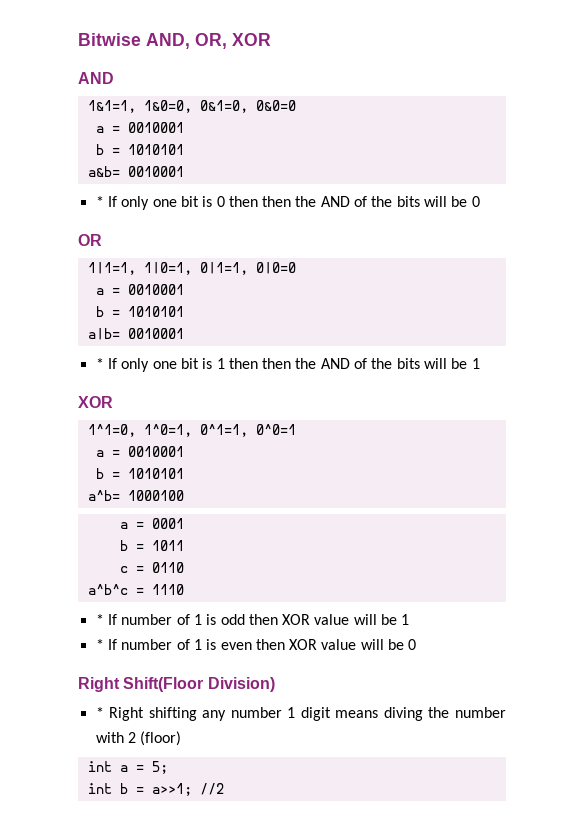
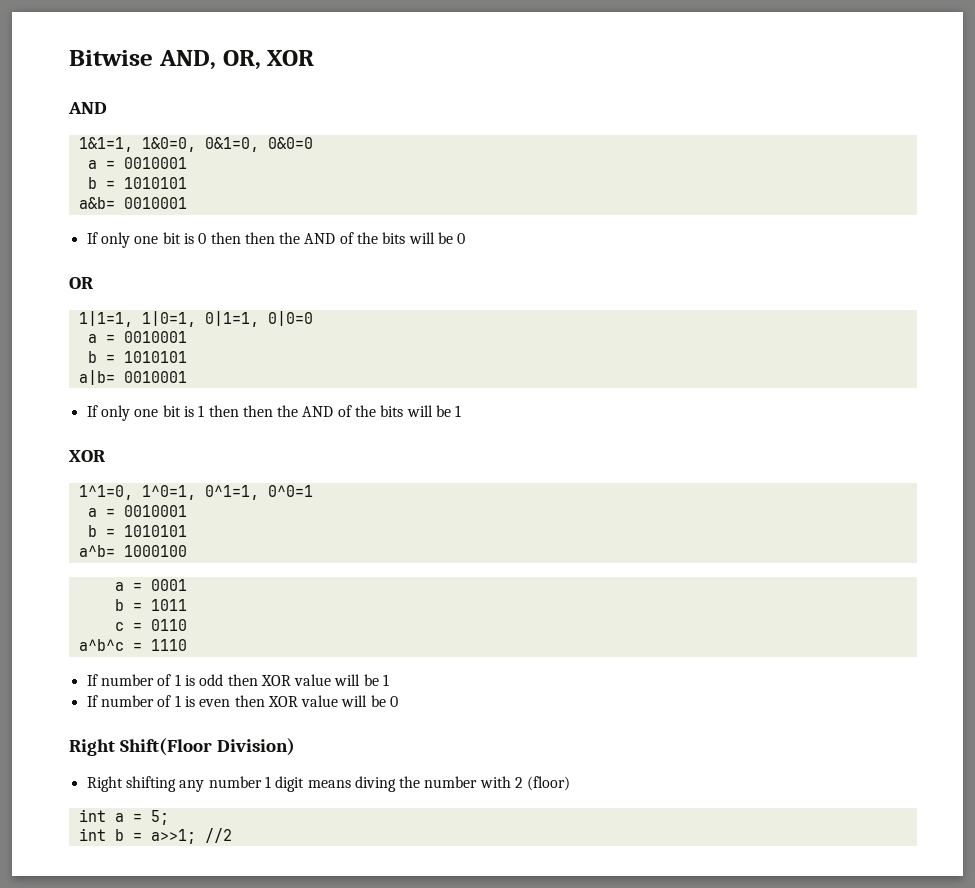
- * If only one bit is 0 then then the AND of the bits will be 0
+ If only one bit is 0 then then the AND of the bits will be 0
- * If only one bit is 1 then then the AND of the bits will be 1
+ If only one bit is 1 then then the AND of the bits will be 1
- * If number of 1 is odd then XOR value will be 1
+ If number of 1 is odd then XOR value will be 1
- * If number of 1 is even then XOR value will be 0
+ If number of 1 is even then XOR value will be 0
- * Right shifting any number 1 digit means diving the number with 2 (floor)
+ Right shifting any number 1 digit means diving the number with 2 (floor)

